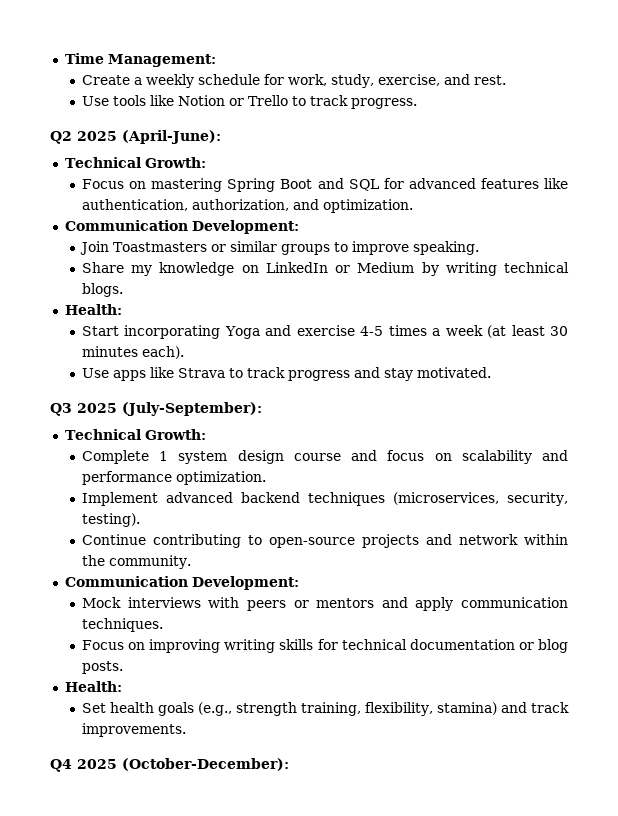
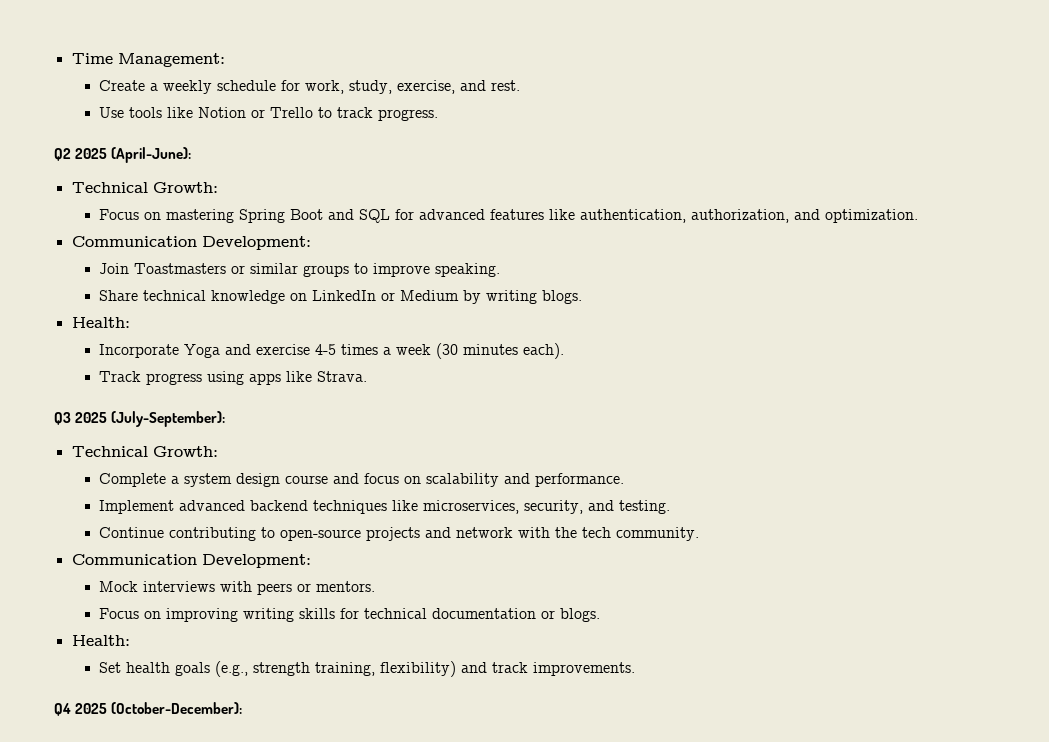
- Share my knowledge on LinkedIn or Medium by writing technical blogs.
+ Share technical knowledge on LinkedIn or Medium by writing blogs.
  Health:
- Start incorporating Yoga and exercise 4-5 times a week (at least 30 minutes each).
+ Incorporate Yoga and exercise 4-5 times a week (30 minutes each).
- Use apps like Strava to track progress and stay motivated.
+ Track progress using apps like Strava.
- Complete 1 system design course and focus on scalability and performance optimization.
+ Complete a system design course and focus on scalability and performance.
- Implement advanced backend techniques (microservices, security, testing).
+ Implement advanced backend techniques like microservices, security, and testing.
- Continue contributing to open-source projects and network within the community.
+ Continue contributing to open-source projects and network with the tech community.
- Mock interviews with peers or mentors and apply communication techniques.
+ Mock interviews with peers or mentors.
- Focus on improving writing skills for technical documentation or blog posts.
+ Focus on improving writing skills for technical documentation or blogs.
- Set health goals (e.g., strength training, flexibility, stamina) and track improvements.
+ Set health goals (e.g., strength training, flexibility) and track improvements.

